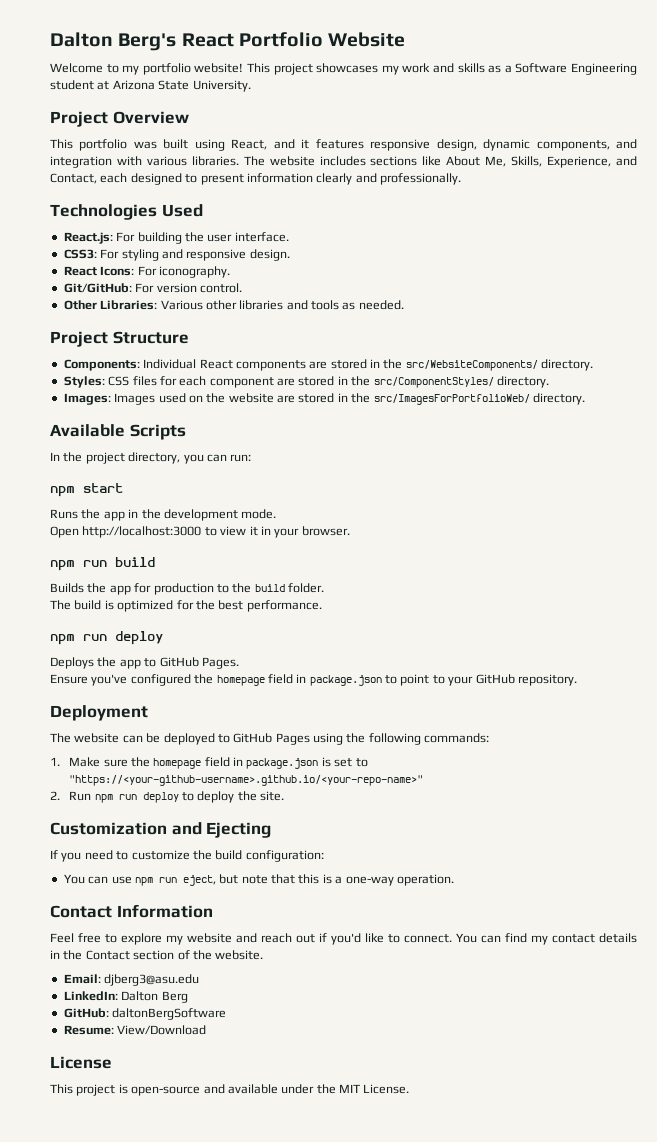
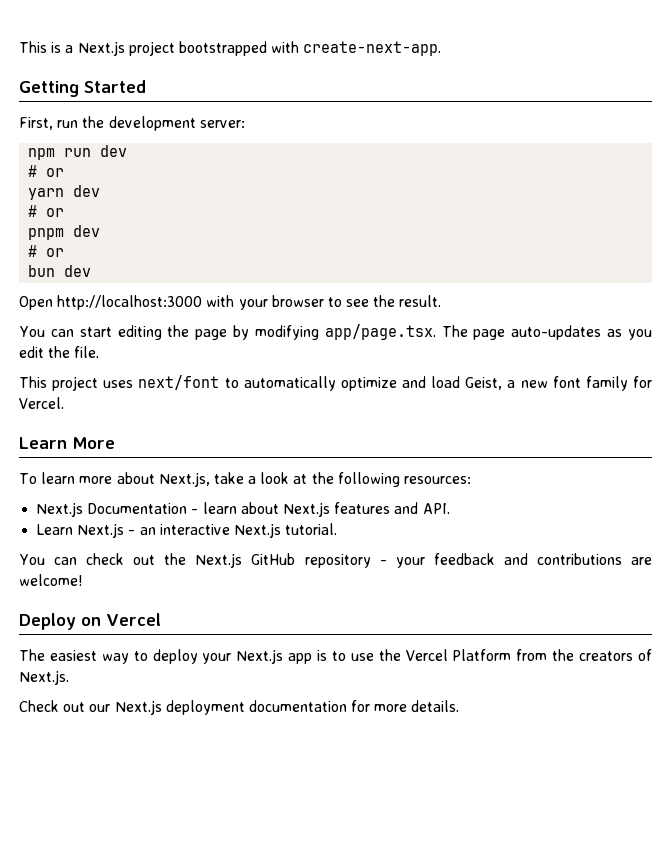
- Dalton Berg's React Portfolio Website
- Welcome to my portfolio website! This project showcases my work and skills as a Software Engineering student at Arizona State University.
- Project Overview
- This portfolio was built using React, and it features responsive design, dynamic components, and integration with various libraries. The website includes sections like About Me, Skills, Experience, and Contact, each designed to present information clearly and professionally.
- Technologies Used
- React.js: For building the user interface.
- CSS3: For styling and responsive design.
- React Icons: For iconography.
- Git/GitHub: For version control.
- Other Libraries: Various other libraries and tools as needed.
- Project Structure
- Components: Individual React components are stored in the src/WebsiteComponents/ directory.
- Styles: CSS files for each component are stored in the src/ComponentStyles/ directory.
- Images: Images used on the website are stored in the src/ImagesForPortfolioWeb/ directory.
- Available Scripts
- In the project directory, you can run:
- npm start
- Runs the app in the development mode.
- Open http://localhost:3000 to view it in your browser.
- npm run build
- Builds the app for production to the build folder.
- The build is optimized for the best performance.
- npm run deploy
- Deploys the app to GitHub Pages.
- Ensure you've configured the homepage field in package.json to point to your GitHub repository.
- Deployment
- The website can be deployed to GitHub Pages using the following commands:
- 1. Make sure the homepage field in package.json is set to "https://<your-github-username>.github.io/<your-repo-name>"
- 2. Run npm run deploy to deploy the site.
- Customization and Ejecting
- If you need to customize the build configuration:
- You can use npm run eject, but note that this is a one-way operation.
- Contact Information
- Feel free to explore my website and reach out if you'd like to connect. You can find my contact details in the Contact section of the website.
- Email: djberg3@asu.edu
- LinkedIn: Dalton Berg
- GitHub: daltonBergSoftware
- Resume: View/Download
- License
- This project is open-source and available under the MIT License.
+ This is a Next.js project bootstrapped with create-next-app.
+ Getting Started
+ First, run the development server:
+ npm run dev
+ # or
+ yarn dev
+ # or
+ pnpm dev
+ # or
+ bun dev
+ Open http://localhost:3000 with your browser to see the result.
+ You can start editing the page by modifying app/page.tsx. The page auto-updates as you edit the file.
+ This project uses next/font to automatically optimize and load Geist, a new font family for Vercel.
+ Learn More
+ To learn more about Next.js, take a look at the following resources:
+ Next.js Documentation - learn about Next.js features and API.
+ Learn Next.js - an interactive Next.js tutorial.
+ You can check out the Next.js GitHub repository - your feedback and contributions are welcome!
+ Deploy on Vercel
+ The easiest way to deploy your Next.js app is to use the Vercel Platform from the creators of Next.js.
+ Check out our Next.js deployment documentation for more details.

